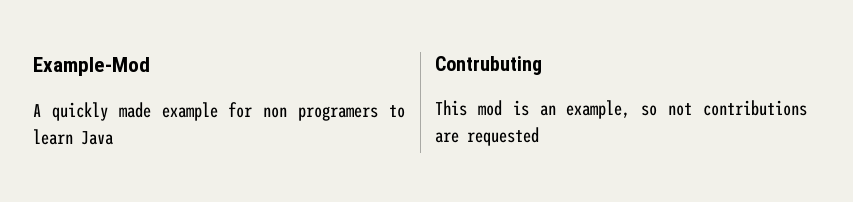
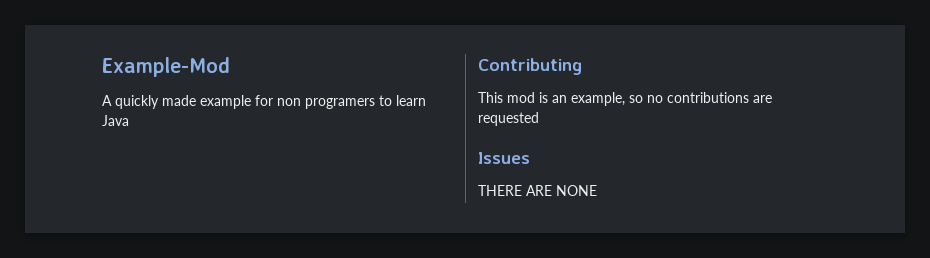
- Contrubuting
+ Contributing
- This mod is an example, so not contributions are requested
+ This mod is an example, so no contributions are requested
+ Issues
+ THERE ARE NONE

